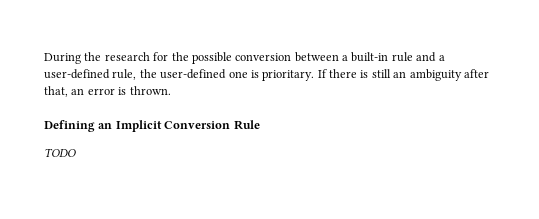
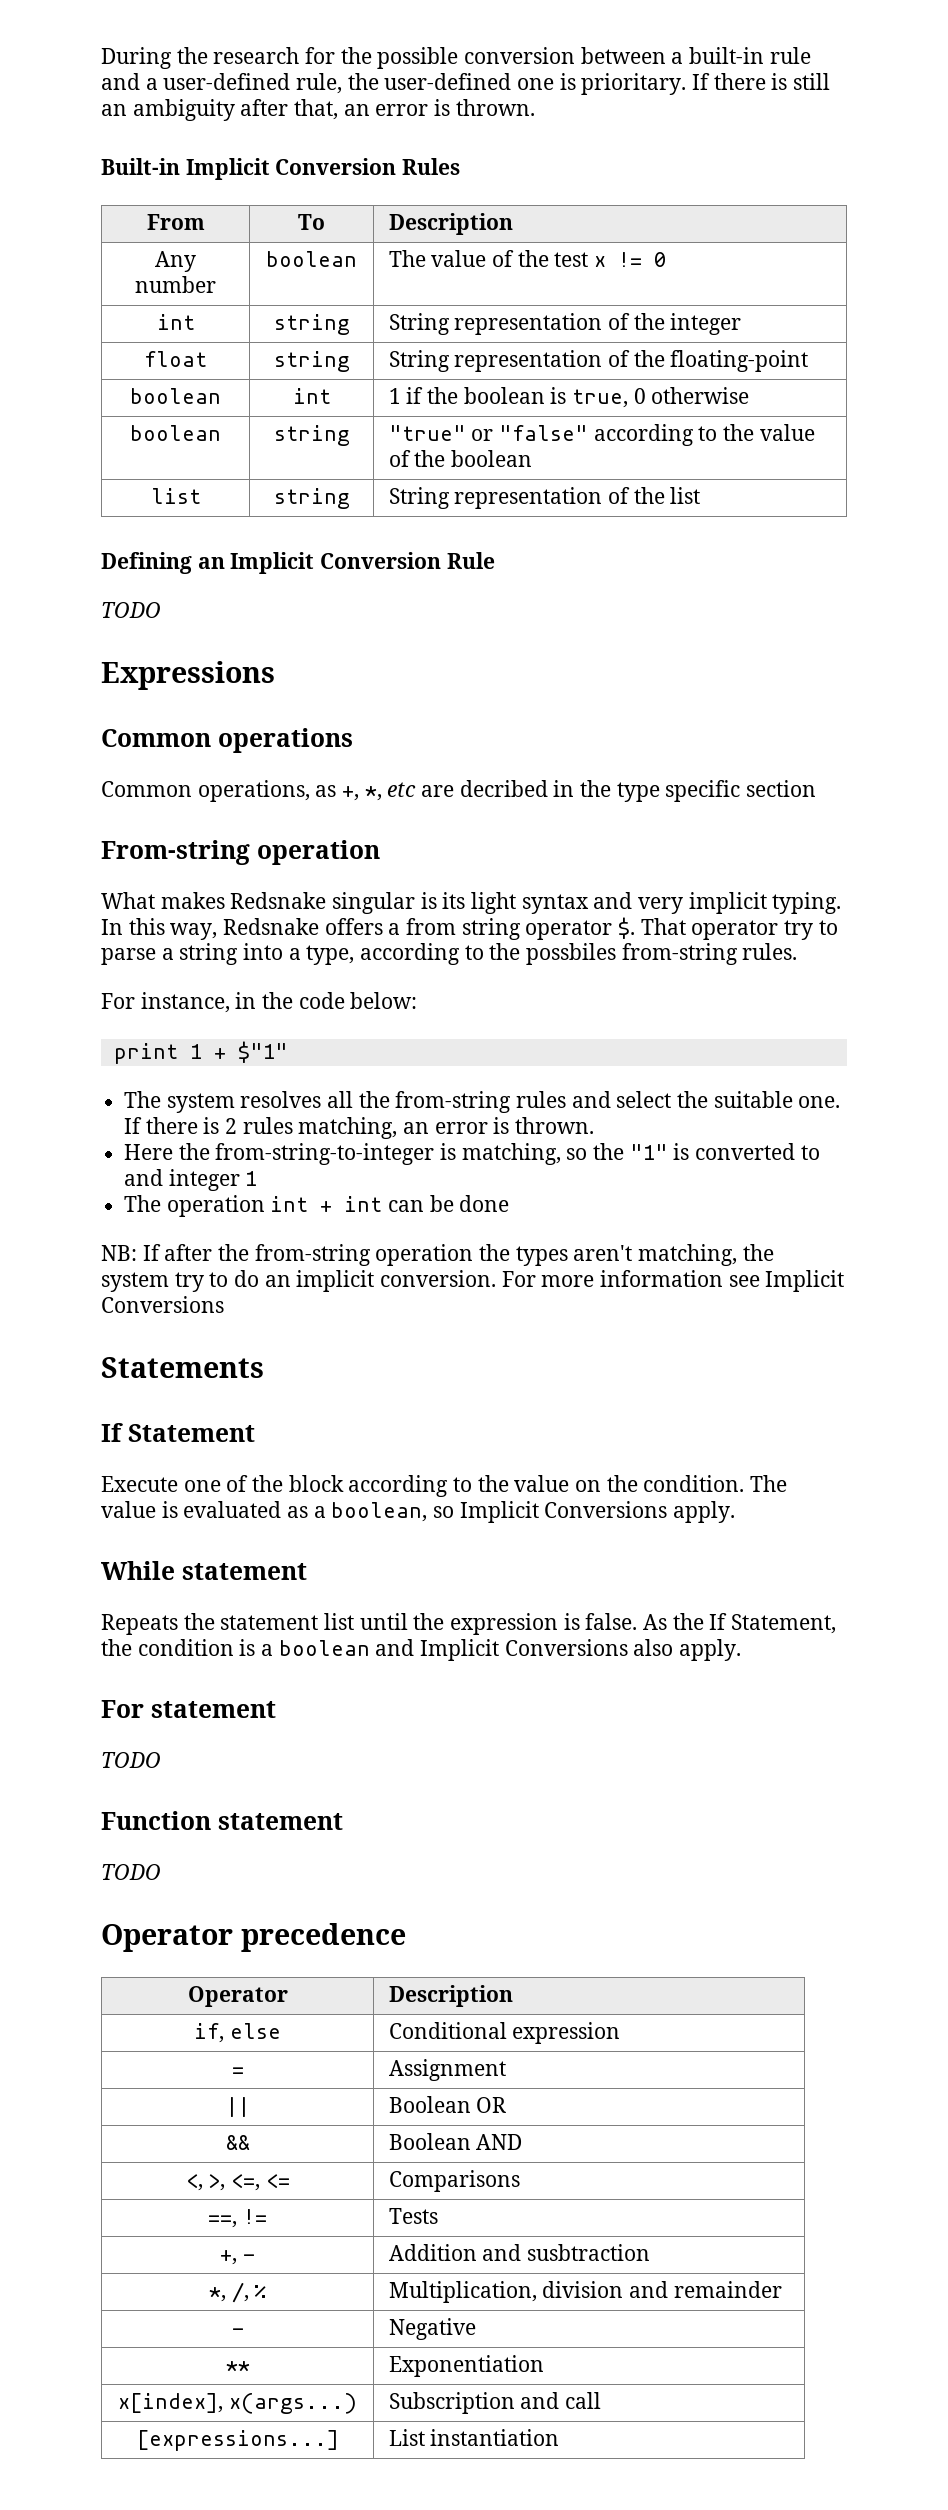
+ Built-in Implicit Conversion Rules
+ From | To | Description
+ Any number | boolean | The value of the test x != 0
+ int | string | String representation of the integer
+ float | string | String representation of the floating-point
+ boolean | int | 1 if the boolean is true, 0 otherwise
+ boolean | string | "true" or "false" according to the value of the boolean
+ list | string | String representation of the list
+ Expressions
+ Common operations
+ Common operations, as +, *, etc are decribed in the type specific section
+ From-string operation
+ What makes Redsnake singular is its light syntax and very implicit typing. In this way, Redsnake offers a from string operator $. That operator try to parse a string into a type, according to the possbiles from-string rules.
+ For instance, in the code below:
+ print 1 + $"1"
+ The system resolves all the from-string rules and select the suitable one. If there is 2 rules matching, an error is thrown.
+ Here the from-string-to-integer is matching, so the "1" is converted to and integer 1
+ The operation int + int can be done
+ NB: If after the from-string operation the types aren't matching, the system try to do an implicit conversion. For more information see Implicit Conversions
+ Statements
+ If Statement
+ Execute one of the block according to the value on the condition. The value is evaluated as a boolean, so Implicit Conversions apply.
+ While statement
+ Repeats the statement list until the expression is false. As the If Statement, the condition is a boolean and Implicit Conversions also apply.
+ For statement
+ TODO
+ Function statement
+ TODO
+ Operator precedence
+ Operator | Description
+ if, else | Conditional expression
+ = | Assignment
+ || | Boolean OR
+ && | Boolean AND
+ <, >, <=, <= | Comparisons
+ ==, != | Tests
+ +, - | Addition and susbtraction
+ *, /, % | Multiplication, division and remainder
+ - | Negative
+ ** | Exponentiation
+ x[index], x(args...) | Subscription and call
+ [expressions...] | List instantiation

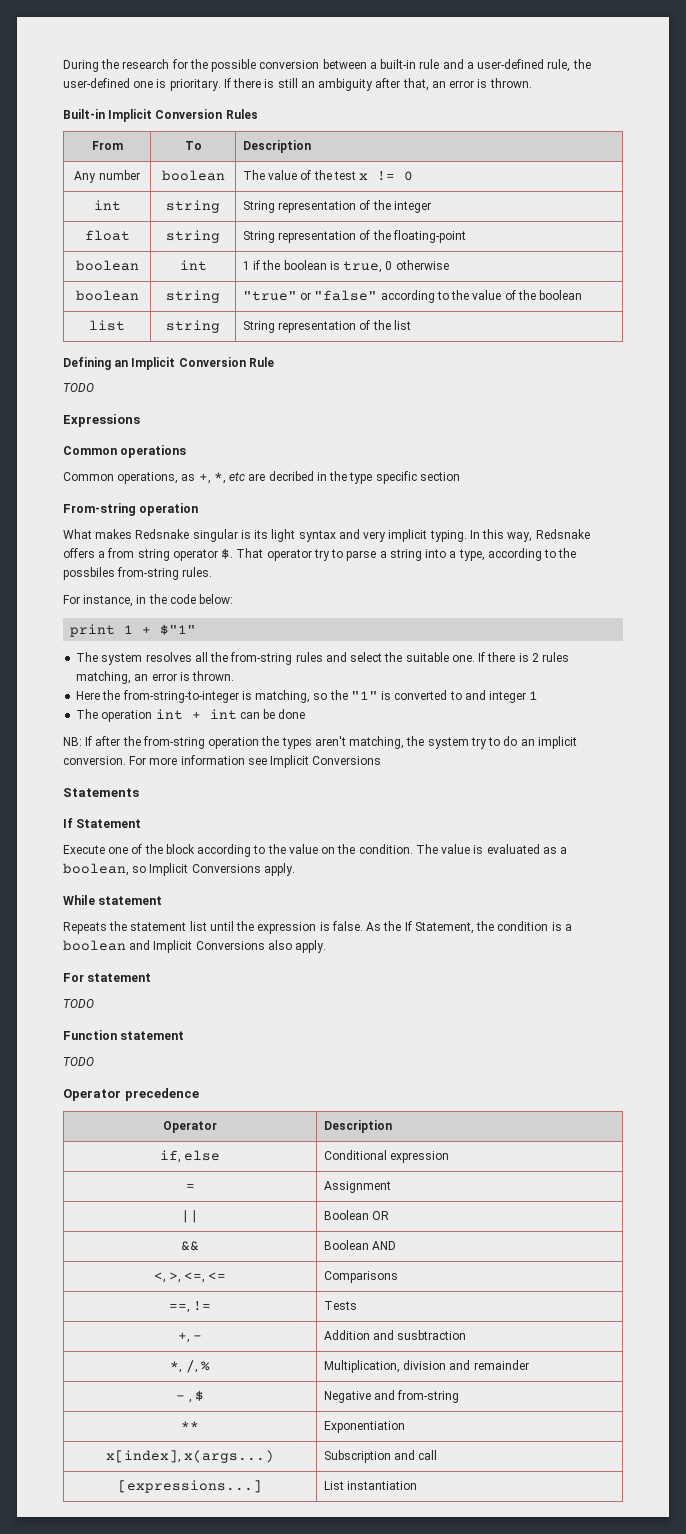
- - | Negative
+ - , $ | Negative and from-string

